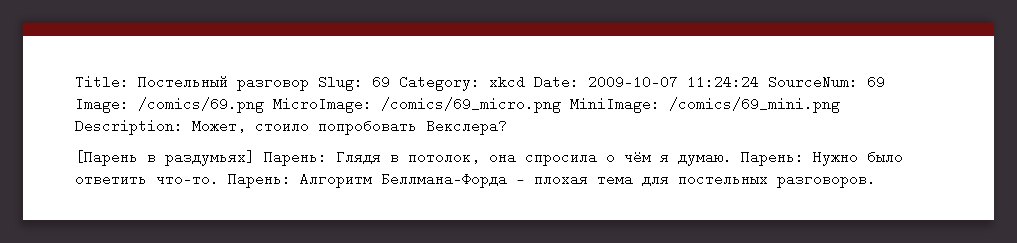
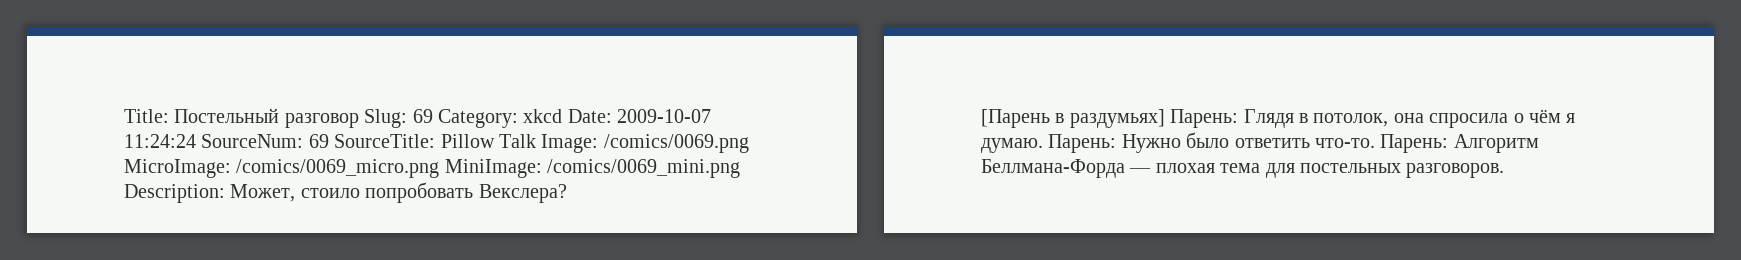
- Title: Постельный разговор Slug: 69 Category: xkcd Date: 2009-10-07 11:24:24 SourceNum: 69 Image: /comics/69.png MicroImage: /comics/69_micro.png MiniImage: /comics/69_mini.png Description: Может, стоило попробовать Векслера?
+ Title: Постельный разговор Slug: 69 Category: xkcd Date: 2009-10-07 11:24:24 SourceNum: 69 SourceTitle: Pillow Talk Image: /comics/0069.png MicroImage: /comics/0069_micro.png MiniImage: /comics/0069_mini.png Description: Может, стоило попробовать Векслера?

